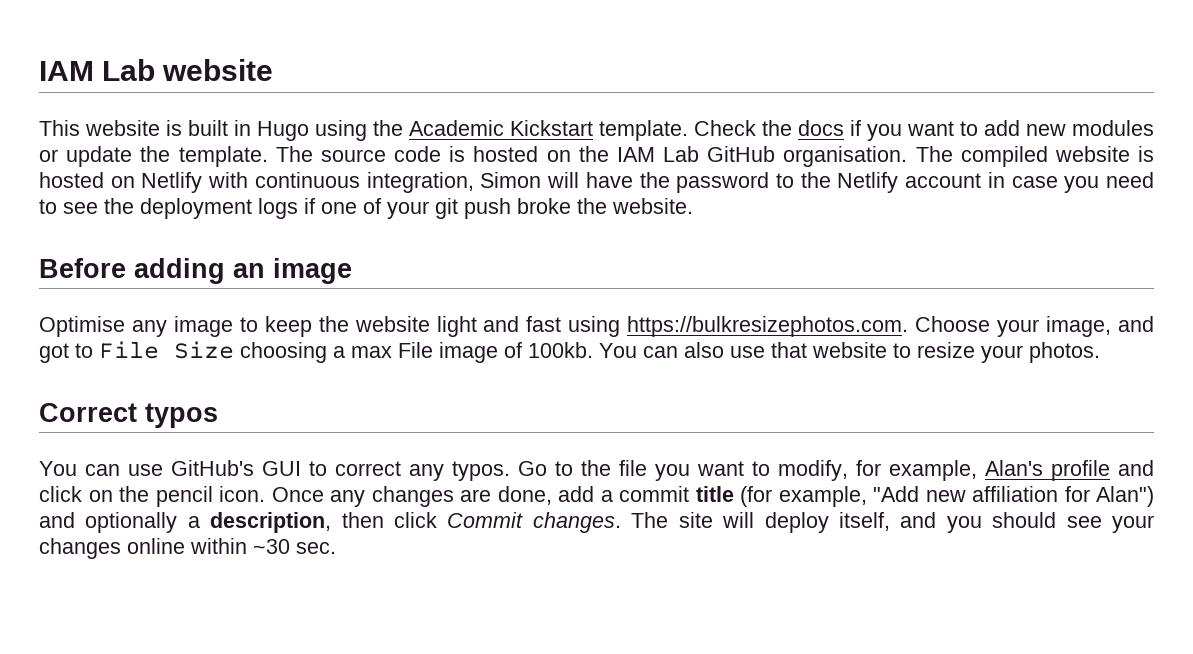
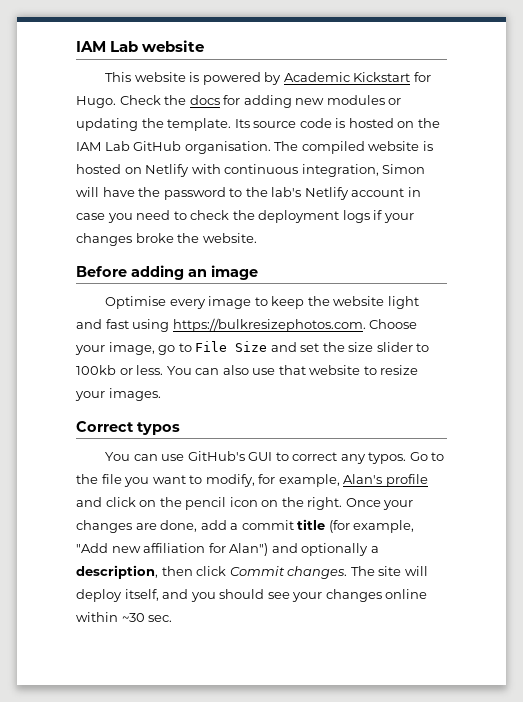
- This website is built in Hugo using the Academic Kickstart template. Check the docs if you want to add new modules or update the template.
+ This website is powered by Academic Kickstart for Hugo. Check the docs for adding new modules or updating the template.
- The source code is hosted on the IAM Lab GitHub organisation.
+ Its source code is hosted on the IAM Lab GitHub organisation.
- The compiled website is hosted on Netlify with continuous integration, Simon will have the password to the Netlify account in case you need to see the deployment logs if one of your git push broke the website.
+ The compiled website is hosted on Netlify with continuous integration, Simon will have the password to the lab's Netlify account in case you need to check the deployment logs if your changes broke the website.
- Optimise any image to keep the website light and fast using https://bulkresizephotos.com. Choose your image, and got to File Size choosing a max File image of 100kb.
+ Optimise every image to keep the website light and fast using https://bulkresizephotos.com. Choose your image, go to File Size and set the size slider to 100kb or less.
- You can also use that website to resize your photos.
+ You can also use that website to resize your images.
- Go to the file you want to modify, for example, Alan's profile and click on the pencil icon. Once any changes are done, add a commit title (for example, "Add new affiliation for Alan") and optionally a description, then click Commit changes.
+ Go to the file you want to modify, for example, Alan's profile and click on the pencil icon on the right. Once your changes are done, add a commit title (for example, "Add new affiliation for Alan") and optionally a description, then click Commit changes.

